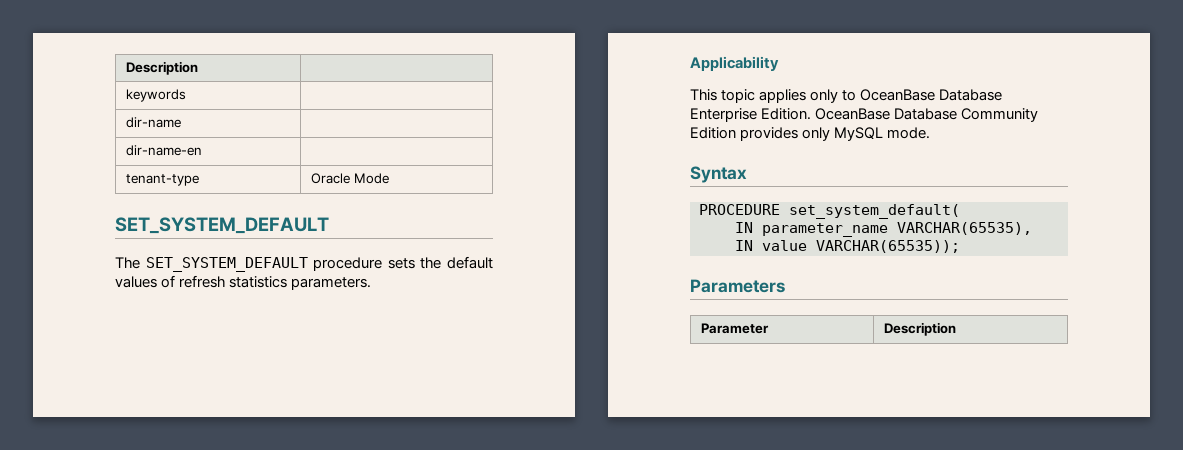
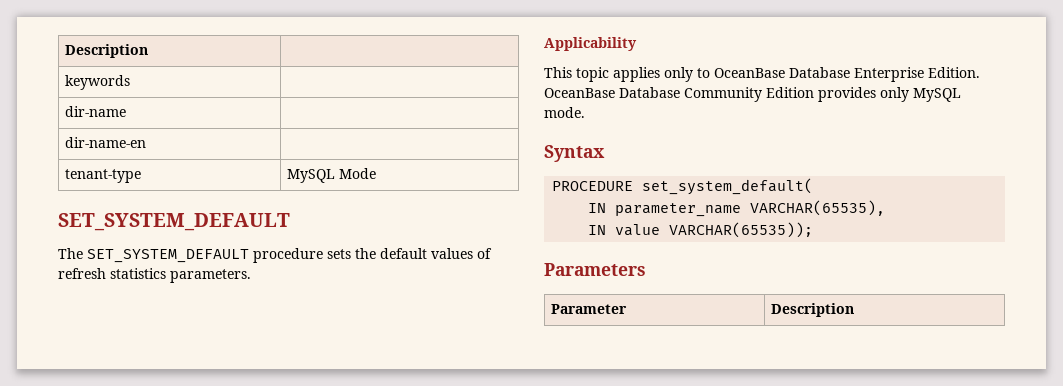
- tenant-type | Oracle Mode
+ tenant-type | MySQL Mode

